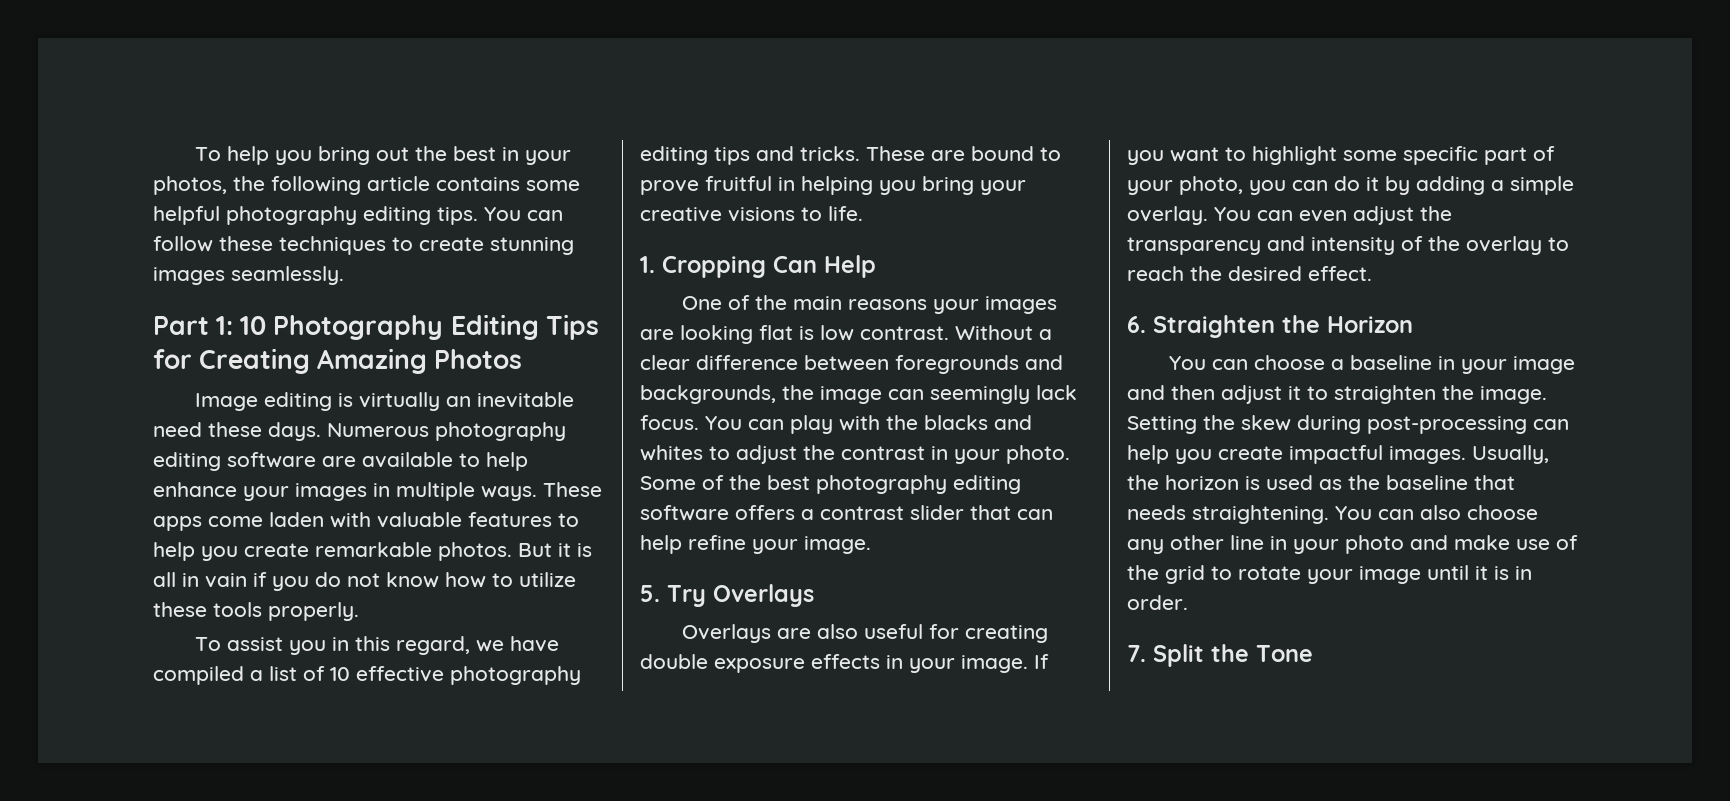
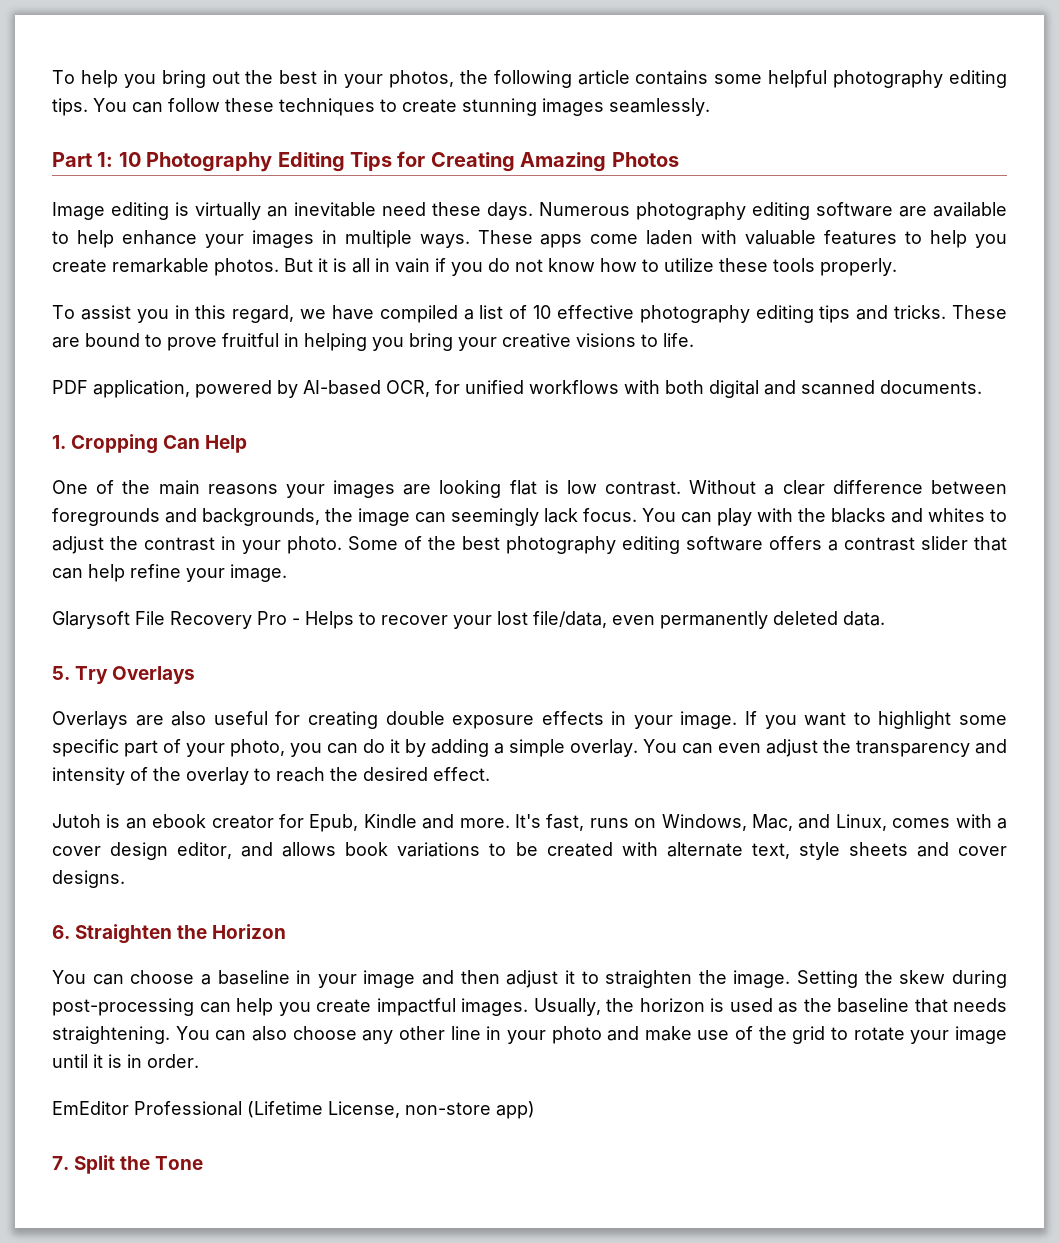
+ PDF application, powered by AI-based OCR, for unified workflows with both digital and scanned documents.
+ Glarysoft File Recovery Pro - Helps to recover your lost file/data, even permanently deleted data.
+ Jutoh is an ebook creator for Epub, Kindle and more. It's fast, runs on Windows, Mac, and Linux, comes with a cover design editor, and allows book variations to be created with alternate text, style sheets and cover designs.
+ EmEditor Professional (Lifetime License, non-store app)

